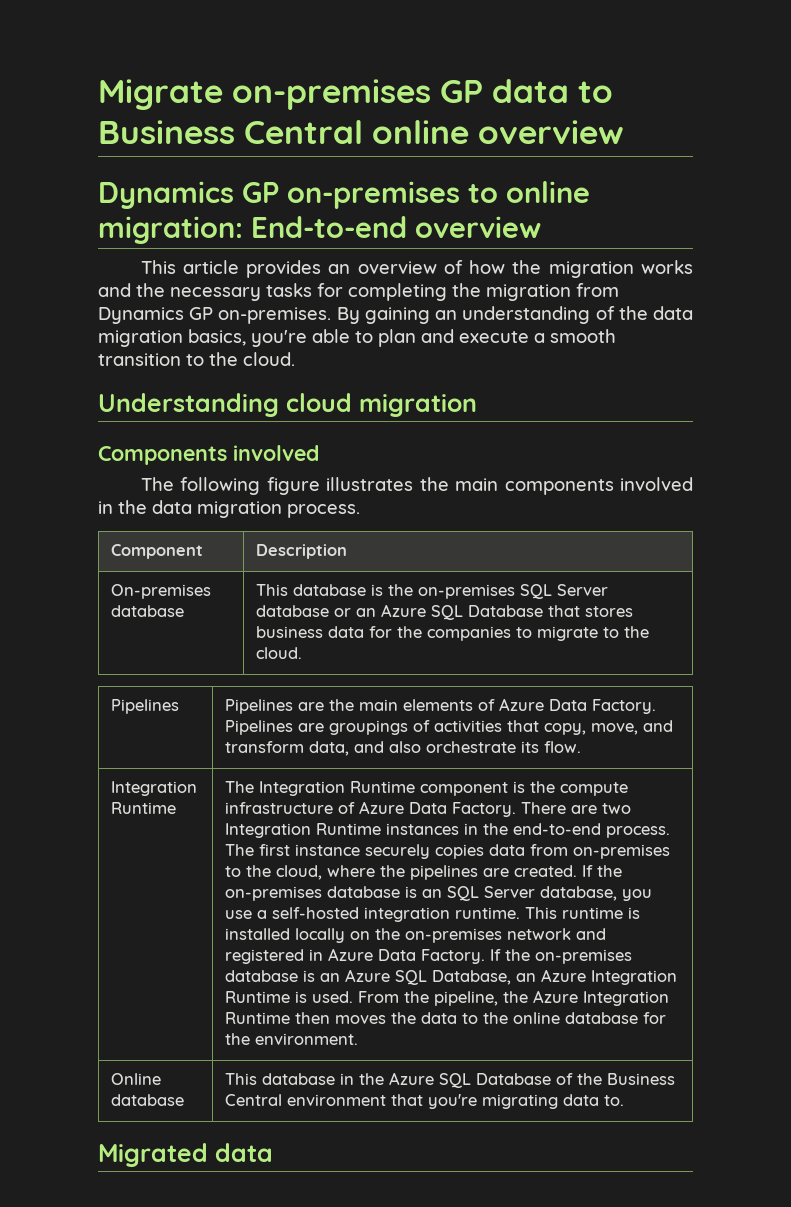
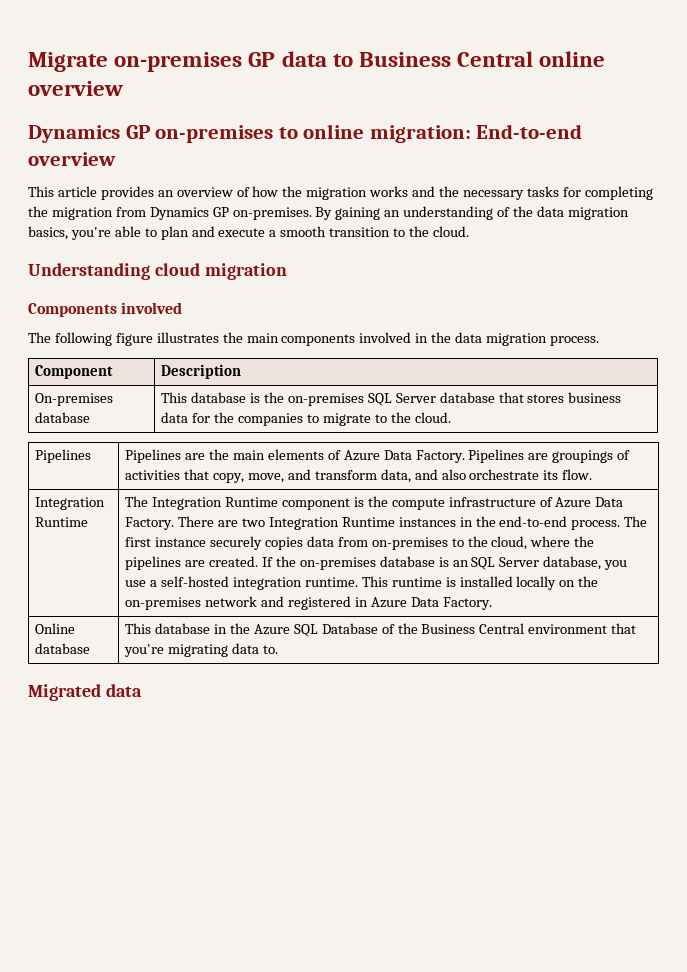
- On-premises database | This database is the on-premises SQL Server database or an Azure SQL Database that stores business data for the companies to migrate to the cloud.
+ On-premises database | This database is the on-premises SQL Server database that stores business data for the companies to migrate to the cloud.
- If the on-premises database is an Azure SQL Database, an Azure Integration Runtime is used. From the pipeline, the Azure Integration Runtime then moves the data to the online database for the environment.

